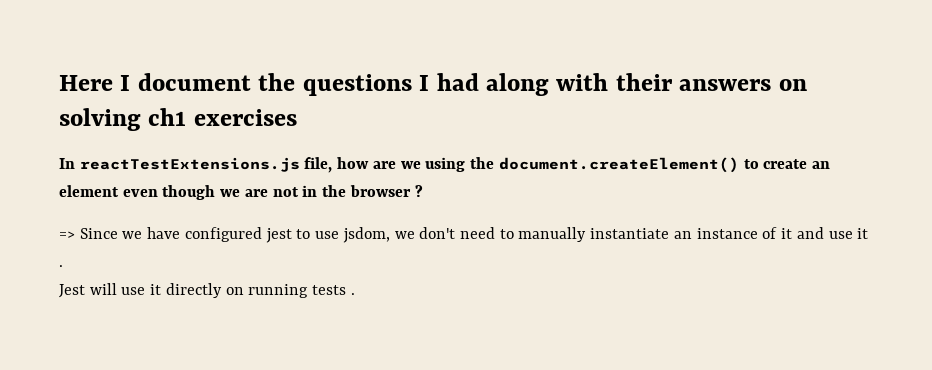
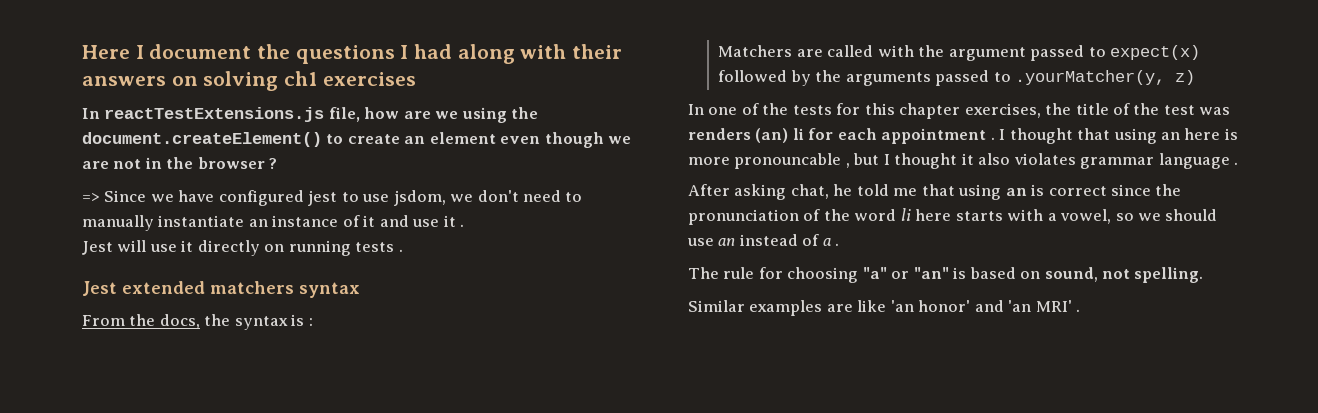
+ Jest extended matchers syntax
+ From the docs, the syntax is :
+ Matchers are called with the argument passed to expect(x) followed by the arguments passed to .yourMatcher(y, z)
+ In one of the tests for this chapter exercises, the title of the test was renders (an) li for each appointment . I thought that using an here is more pronouncable , but I thought it also violates grammar language .
+ After asking chat, he told me that using an is correct since the pronunciation of the word li here starts with a vowel, so we should use an instead of a .
+ The rule for choosing "a" or "an" is based on sound, not spelling.
+ Similar examples are like 'an honor' and 'an MRI' .

